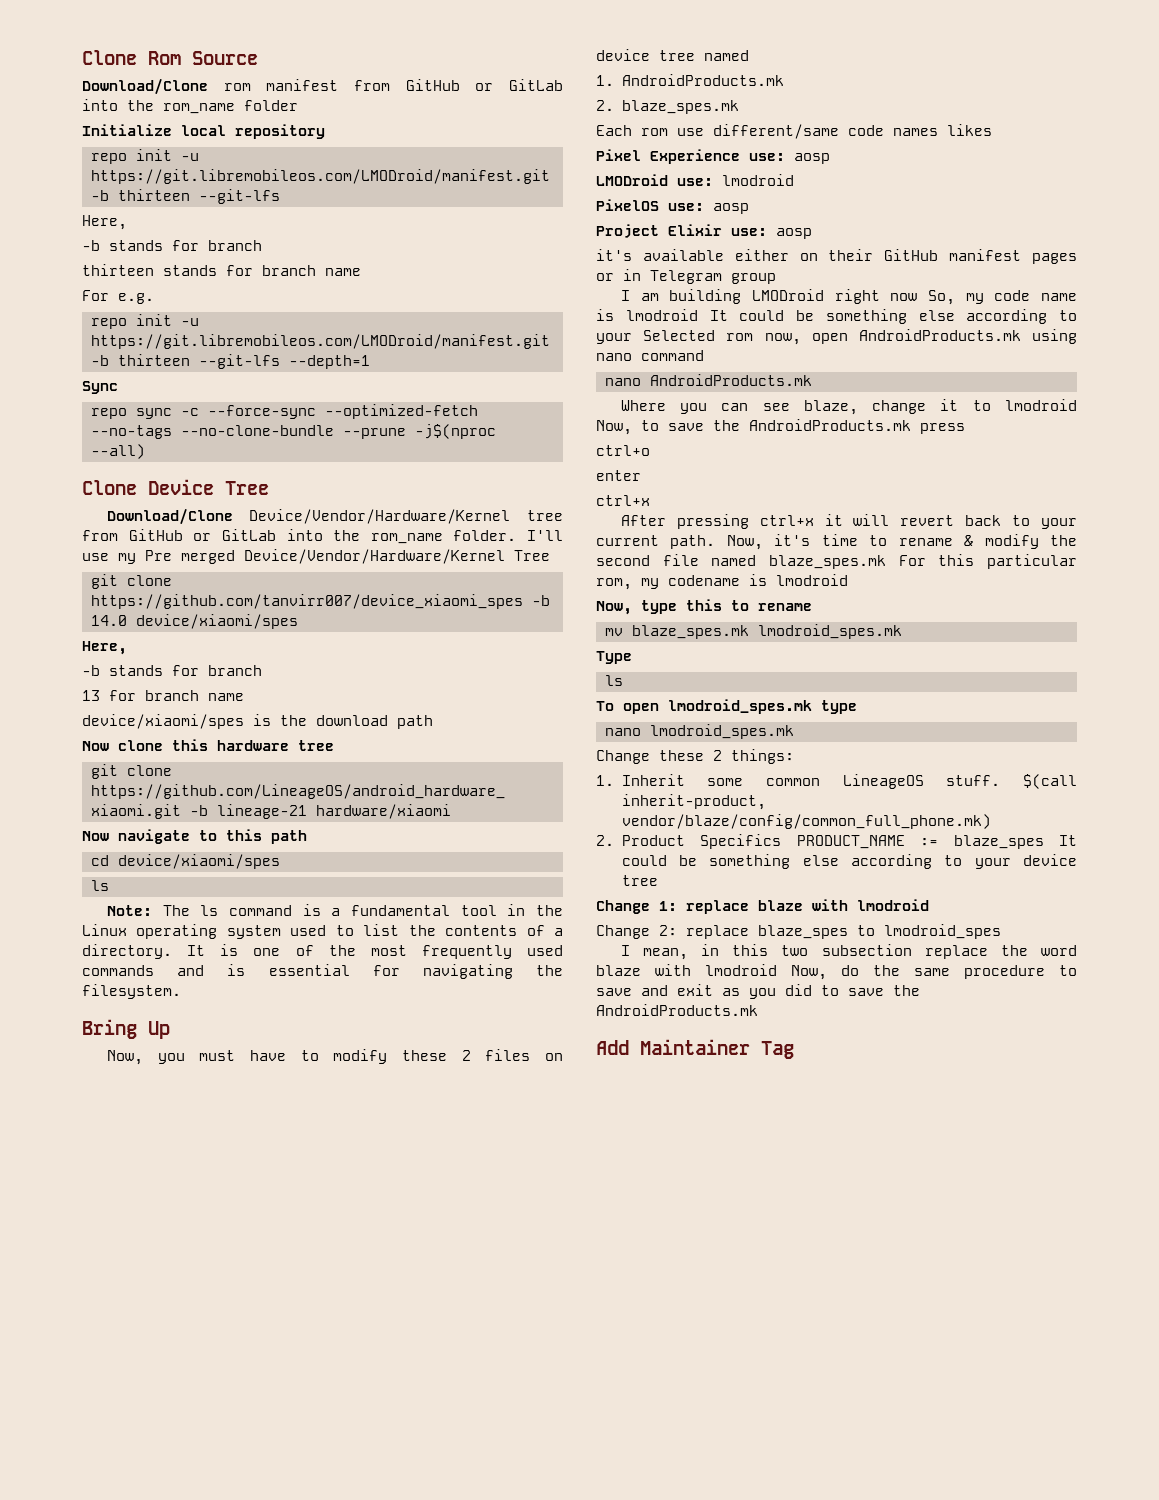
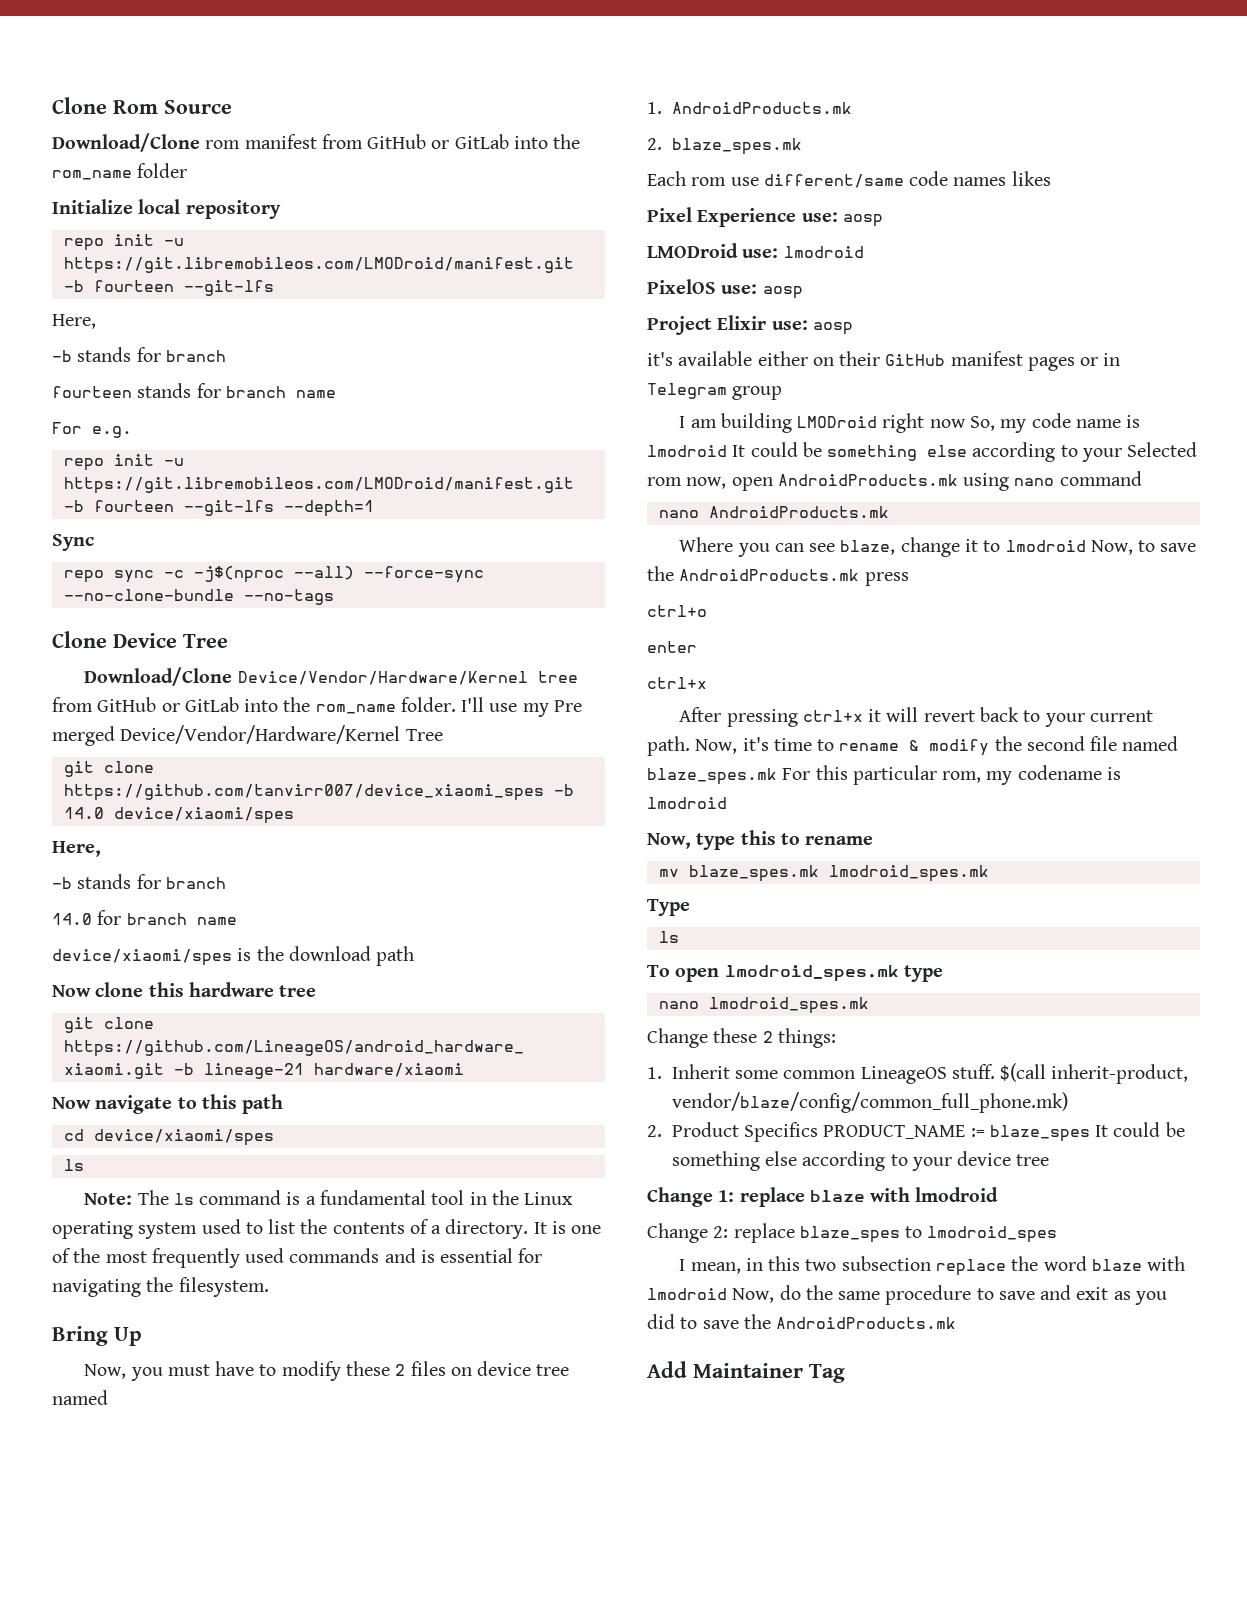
  Initialize local repository
- repo init -u https://git.libremobileos.com/LMODroid/manifest.git -b thirteen --git-lfs
+ repo init -u https://git.libremobileos.com/LMODroid/manifest.git -b fourteen --git-lfs
- thirteen stands for branch name
+ fourteen stands for branch name
- repo init -u https://git.libremobileos.com/LMODroid/manifest.git -b thirteen --git-lfs --depth=1
+ repo init -u https://git.libremobileos.com/LMODroid/manifest.git -b fourteen --git-lfs --depth=1
- repo sync -c --force-sync --optimized-fetch --no-tags --no-clone-bundle --prune -j$(nproc --all)
+ repo sync -c -j$(nproc --all) --force-sync --no-clone-bundle --no-tags
- 13 for branch name
+ 14.0 for branch name

